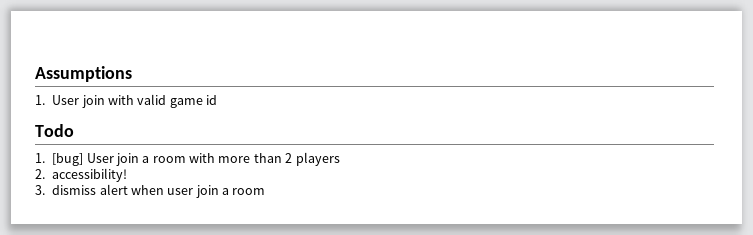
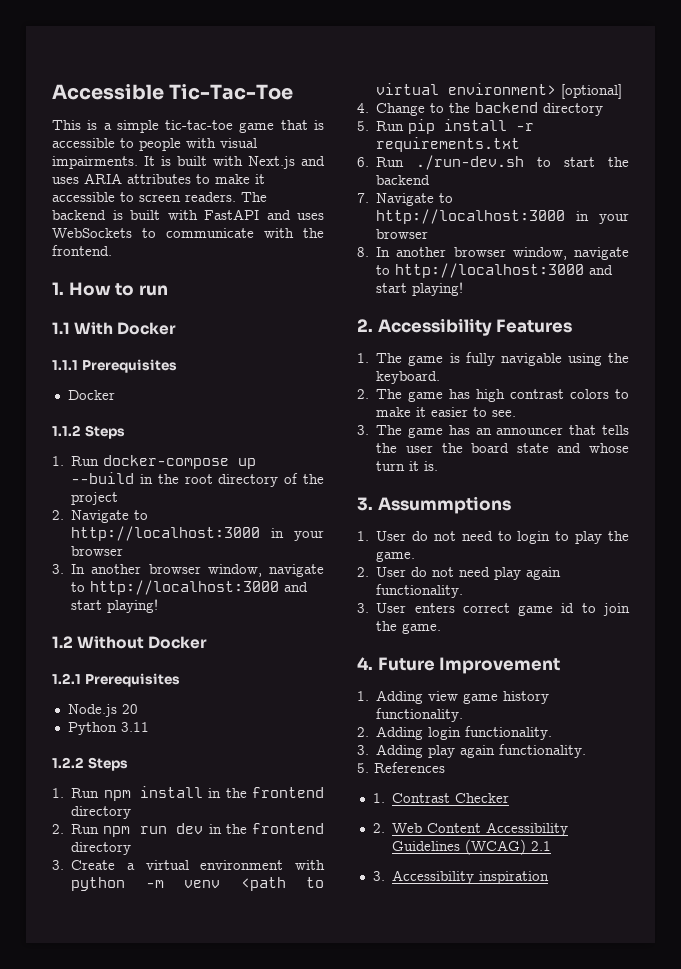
- Assumptions
- 1. User join with valid game id
- Todo
- 1. [bug] User join a room with more than 2 players
- 2. accessibility!
- 3. dismiss alert when user join a room
+ Accessible Tic-Tac-Toe
+ This is a simple tic-tac-toe game that is accessible to people with visual impairments. It is built with Next.js and uses ARIA attributes to make it accessible to screen readers. The backend is built with FastAPI and uses WebSockets to communicate with the frontend.
+ 1. How to run
+ 1.1 With Docker
+ 1.1.1 Prerequisites
+ Docker
+ 1.1.2 Steps
+ 1. Run docker-compose up --build in the root directory of the project
+ 2. Navigate to http://localhost:3000 in your browser
+ 3. In another browser window, navigate to http://localhost:3000 and start playing!
+ 1.2 Without Docker
+ 1.2.1 Prerequisites
+ Node.js 20
+ Python 3.11
+ 1.2.2 Steps
+ 1. Run npm install in the frontend directory
+ 2. Run npm run dev in the frontend directory
+ 3. Create a virtual environment with python -m venv <path to virtual environment> [optional]
+ 4. Change to the backend directory
+ 5. Run pip install -r requirements.txt
+ 6. Run ./run-dev.sh to start the backend
+ 7. Navigate to http://localhost:3000 in your browser
+ 8. In another browser window, navigate to http://localhost:3000 and start playing!
+ 2. Accessibility Features
+ 1. The game is fully navigable using the keyboard.
+ 2. The game has high contrast colors to make it easier to see.
+ 3. The game has an announcer that tells the user the board state and whose turn it is.
+ 3. Assummptions
+ 1. User do not need to login to play the game.
+ 2. User do not need play again functionality.
+ 3. User enters correct game id to join the game.
+ 4. Future Improvement
+ 1. Adding view game history functionality.
+ 2. Adding login functionality.
+ 3. Adding play again functionality.
+ 5. References
+ 1. Contrast Checker
+ 2. Web Content Accessibility Guidelines (WCAG) 2.1
+ 3. Accessibility inspiration

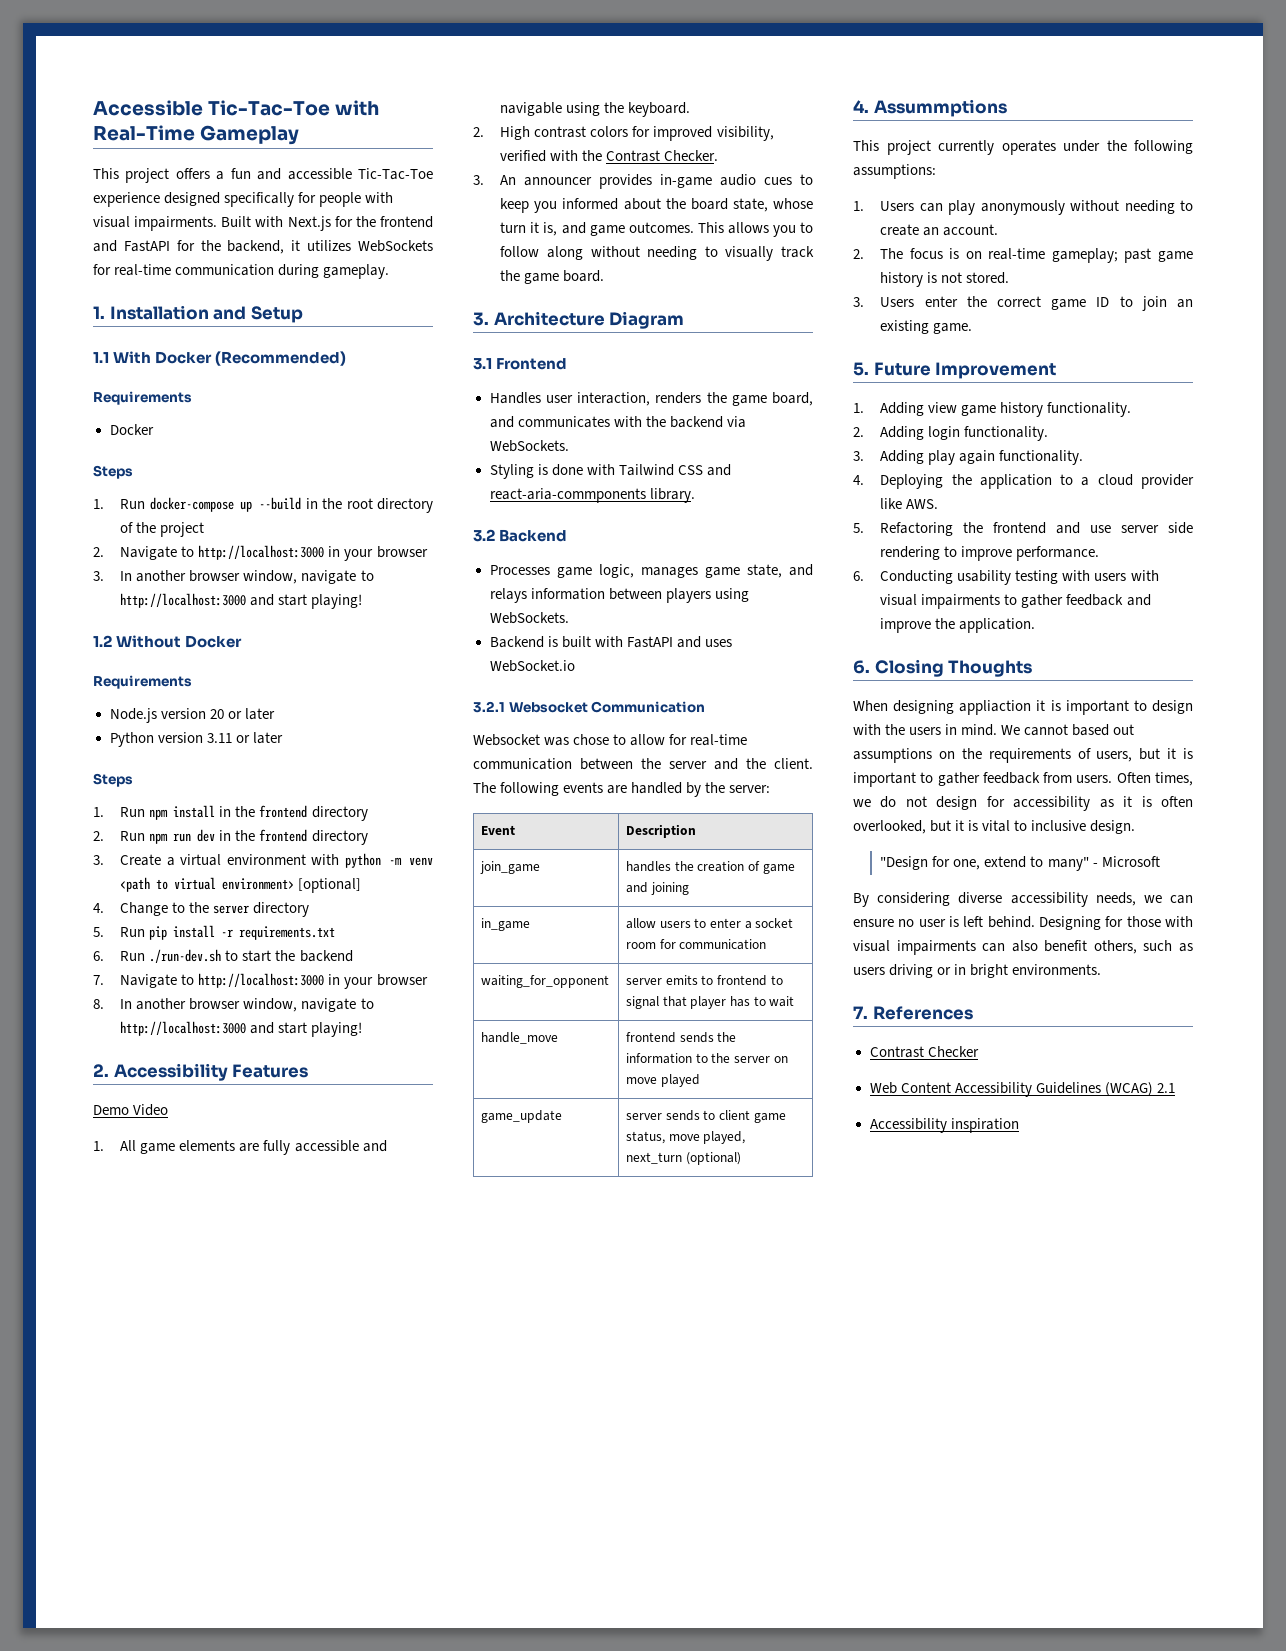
- Accessible Tic-Tac-Toe
- This is a simple tic-tac-toe game that is accessible to people with visual impairments. It is built with Next.js and uses ARIA attributes to make it accessible to screen readers. The backend is built with FastAPI and uses WebSockets to communicate with the frontend.
- 1. How to run
+ Accessible Tic-Tac-Toe with Real-Time Gameplay
+ This project offers a fun and accessible Tic-Tac-Toe experience designed specifically for people with visual impairments. Built with Next.js for the frontend and FastAPI for the backend, it utilizes WebSockets for real-time communication during gameplay.
+ 1. Installation and Setup
- 1.1 With Docker
- 1.1.1 Prerequisites
+ 1.1 With Docker (Recommended)
+ Requirements
  Docker
- 1.1.2 Steps
+ Steps
  1.2 Without Docker
- 1.2.1 Prerequisites
+ Requirements
- Node.js 20
+ Node.js version 20 or later
- Python 3.11
- 1.2.2 Steps
+ Python version 3.11 or later
+ Steps
- 4. Change to the backend directory
+ 4. Change to the server directory
- 1. The game is fully navigable using the keyboard.
+ Demo Video
+ 1. All game elements are fully accessible and navigable using the keyboard.
- 2. The game has high contrast colors to make it easier to see.
- 3. The game has an announcer that tells the user the board state and whose turn it is.
- 3. Assummptions
- 1. User do not need to login to play the game.
- 2. User do not need play again functionality.
- 3. User enters correct game id to join the game.
- 4. Future Improvement
+ 2. High contrast colors for improved visibility, verified with the Contrast Checker.
+ 3. An announcer provides in-game audio cues to keep you informed about the board state, whose turn it is, and game outcomes. This allows you to follow along without needing to visually track the game board.
+ 3. Architecture Diagram
+ 3.1 Frontend
+ Handles user interaction, renders the game board, and communicates with the backend via WebSockets.
+ Styling is done with Tailwind CSS and react-aria-commponents library.
+ 3.2 Backend
+ Processes game logic, manages game state, and relays information between players using WebSockets.
+ Backend is built with FastAPI and uses WebSocket.io
+ 3.2.1 Websocket Communication
+ Websocket was chose to allow for real-time communication between the server and the client. The following events are handled by the server:
+ Event | Description
+ join_game | handles the creation of game and joining
+ in_game | allow users to enter a socket room for communication
+ waiting_for_opponent | server emits to frontend to signal that player has to wait
+ handle_move | frontend sends the information to the server on move played
+ game_update | server sends to client game status, move played, next_turn (optional)
+ 4. Assummptions
+ This project currently operates under the following assumptions:
+ 1. Users can play anonymously without needing to create an account.
+ 2. The focus is on real-time gameplay; past game history is not stored.
+ 3. Users enter the correct game ID to join an existing game.
+ 5. Future Improvement
- 5. References
+ 4. Deploying the application to a cloud provider like AWS.
+ 5. Refactoring the frontend and use server side rendering to improve performance.
+ 6. Conducting usability testing with users with visual impairments to gather feedback and improve the application.
+ 6. Closing Thoughts
+ When designing appliaction it is important to design with the users in mind. We cannot based out assumptions on the requirements of users, but it is important to gather feedback from users. Often times, we do not design for accessibility as it is often overlooked, but it is vital to inclusive design.
+ "Design for one, extend to many" - Microsoft
+ By considering diverse accessibility needs, we can ensure no user is left behind. Designing for those with visual impairments can also benefit others, such as users driving or in bright environments.
+ 7. References
- 1. Contrast Checker
+ Contrast Checker
- 2. Web Content Accessibility Guidelines (WCAG) 2.1
+ Web Content Accessibility Guidelines (WCAG) 2.1
- 3. Accessibility inspiration
+ Accessibility inspiration

